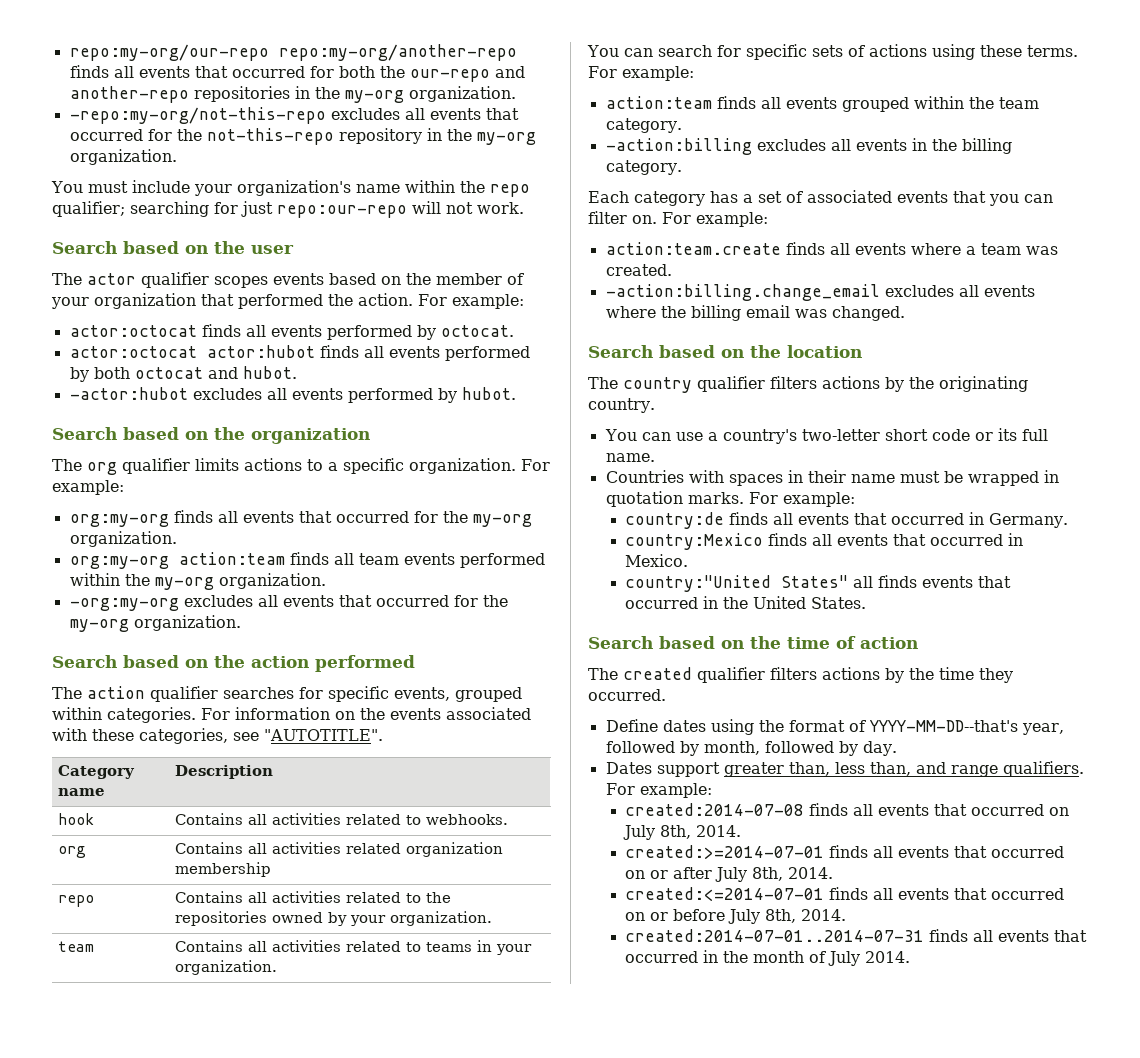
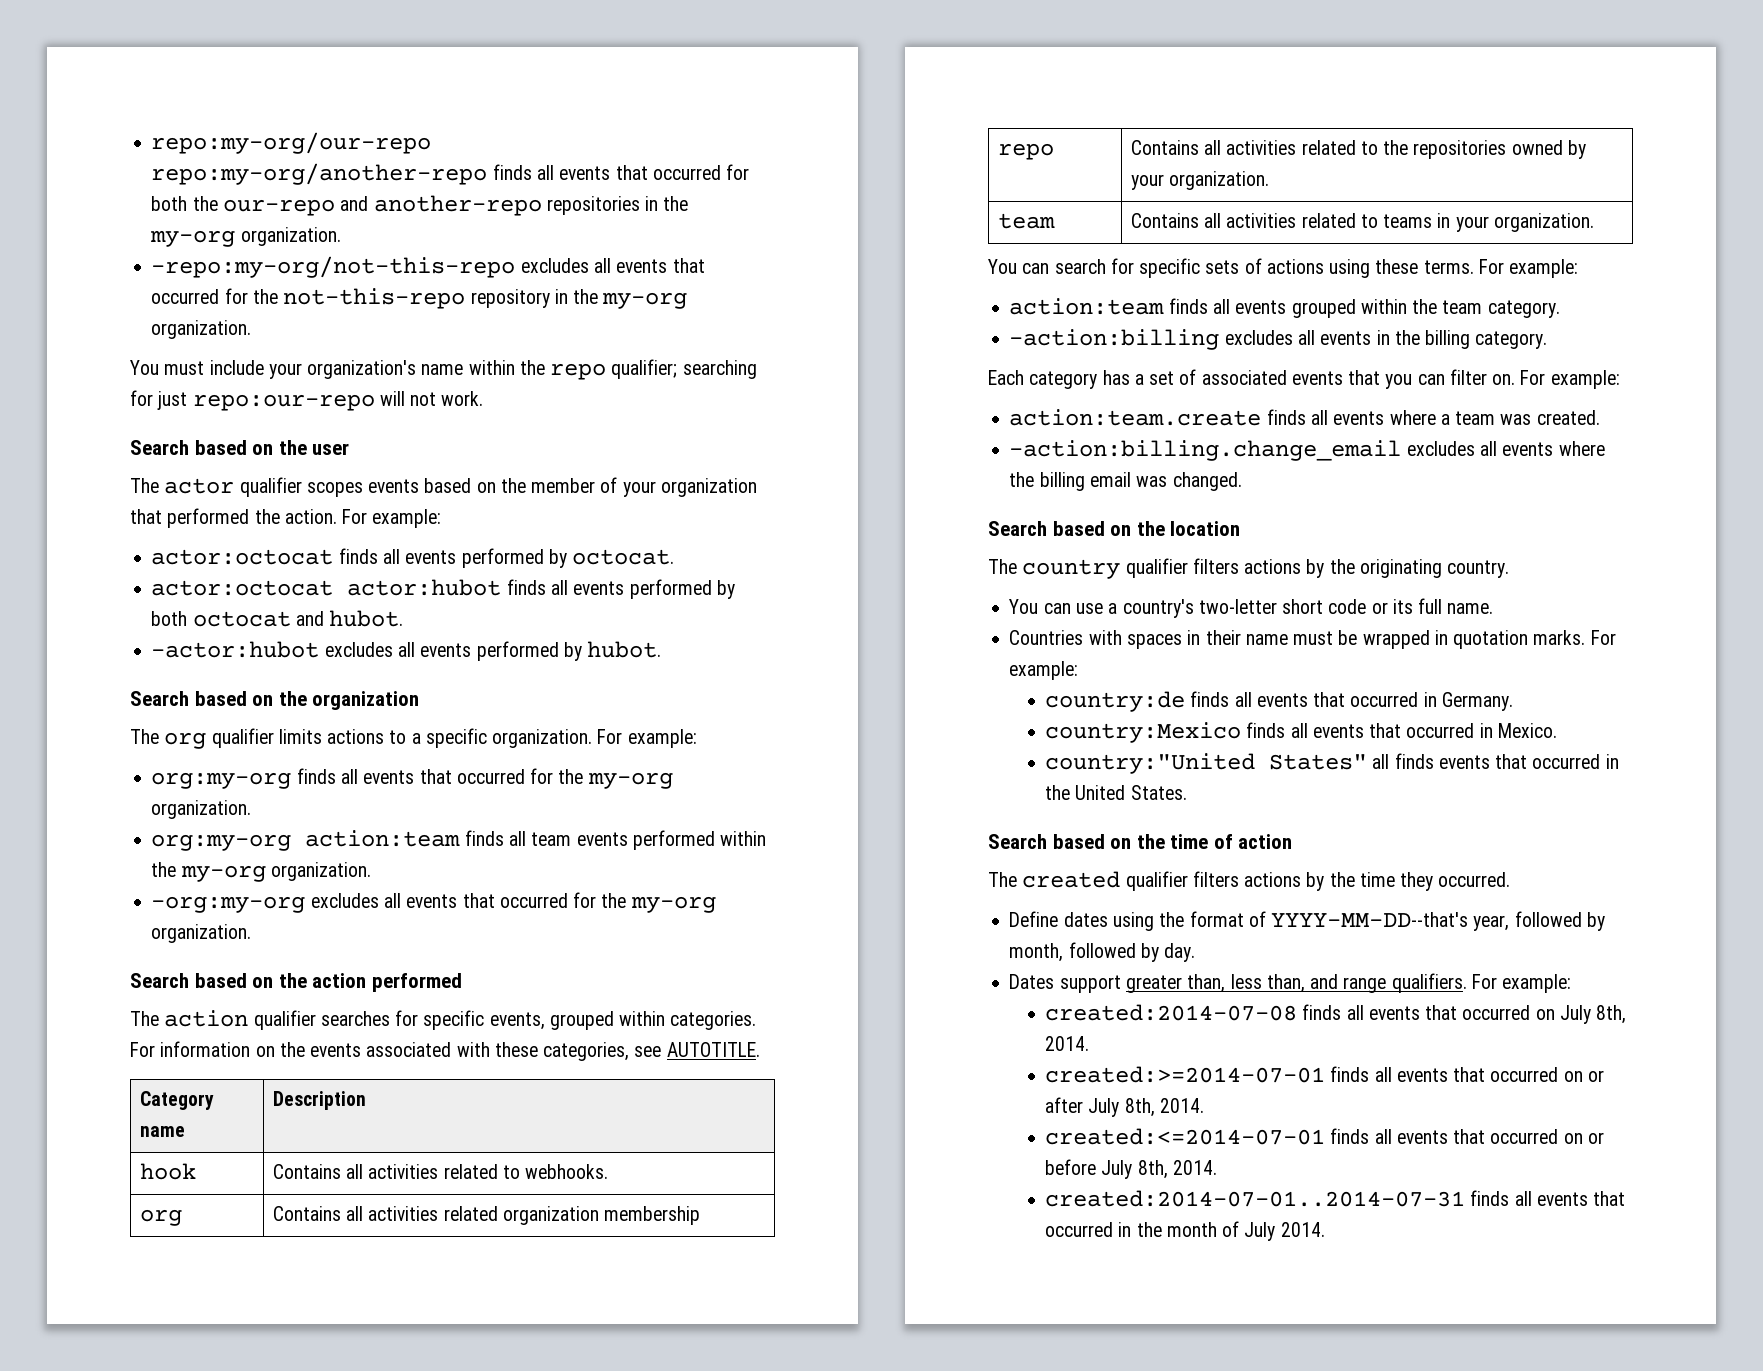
- For information on the events associated with these categories, see "AUTOTITLE".
+ For information on the events associated with these categories, see AUTOTITLE.

